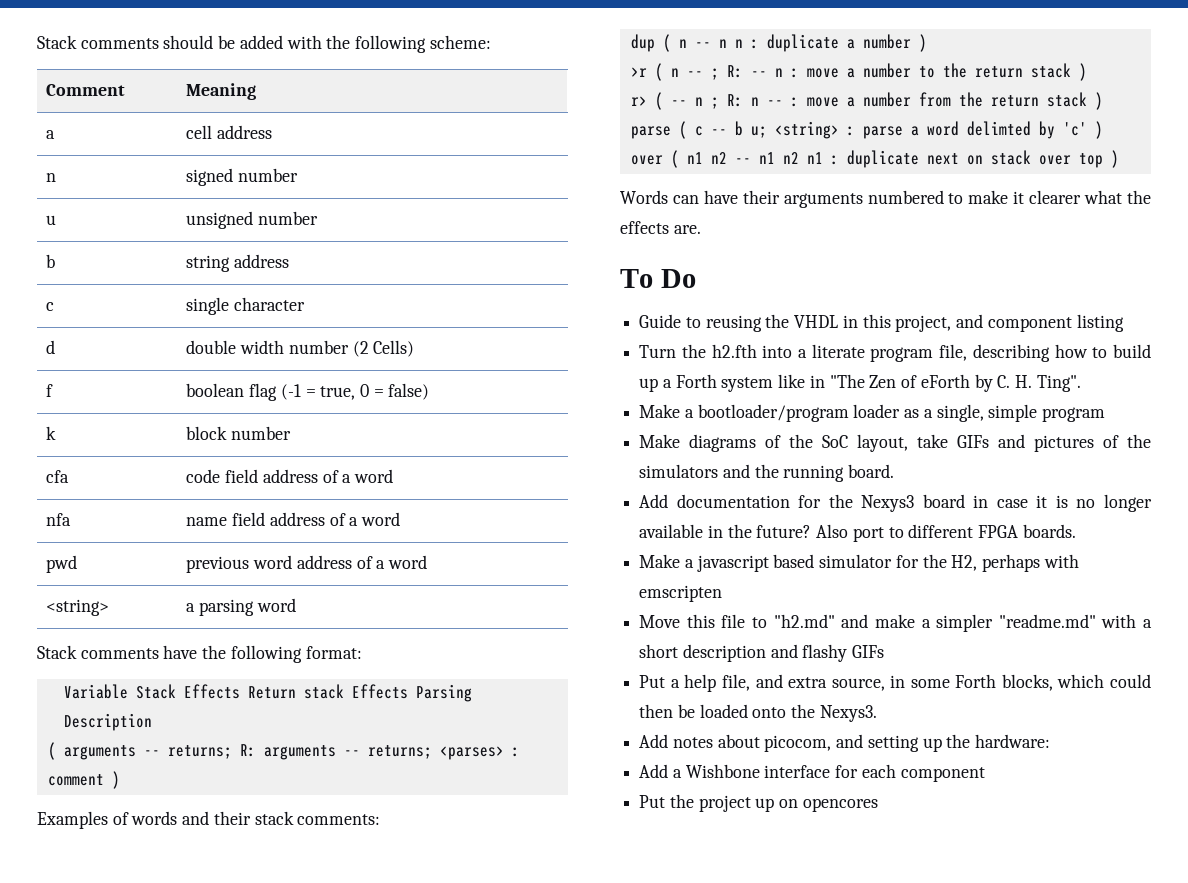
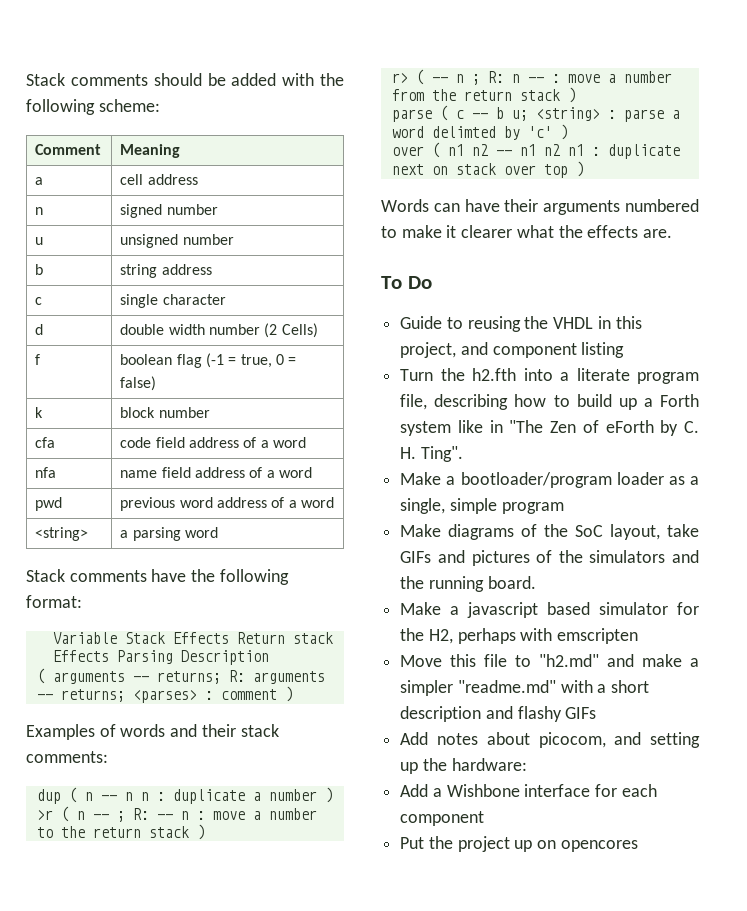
- Add documentation for the Nexys3 board in case it is no longer available in the future? Also port to different FPGA boards.
- Put a help file, and extra source, in some Forth blocks, which could then be loaded onto the Nexys3.

